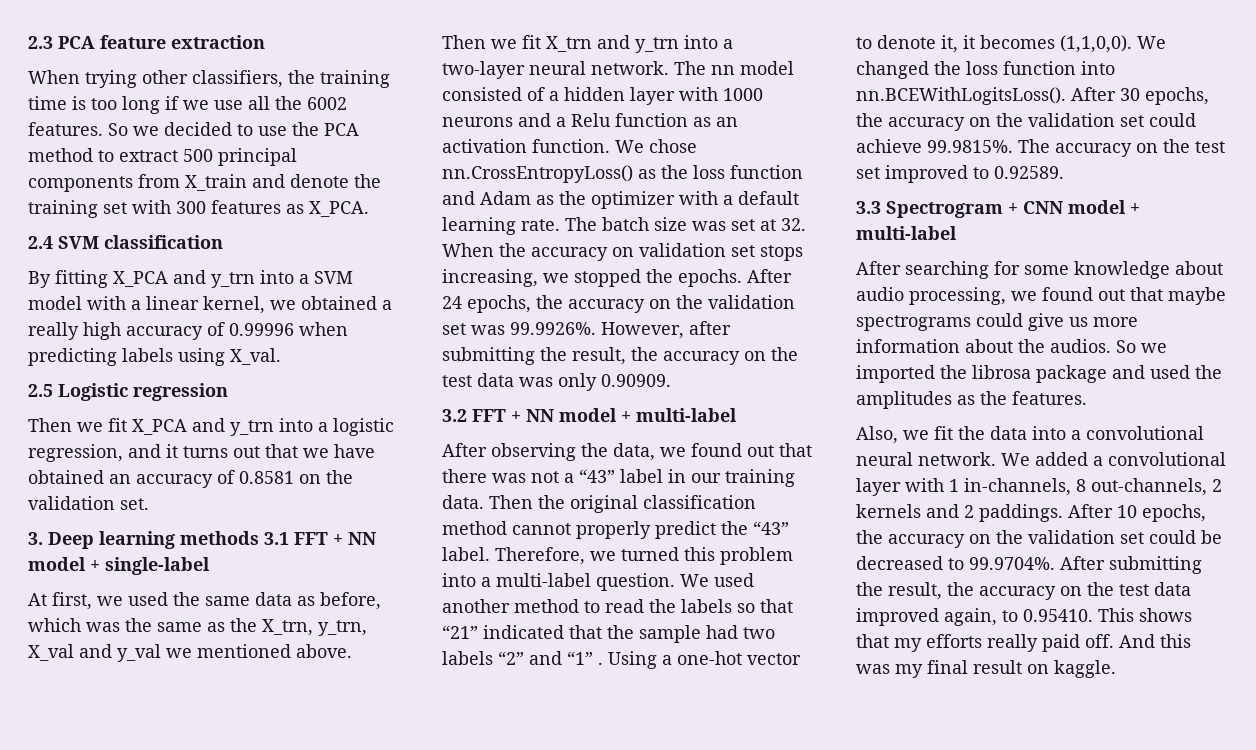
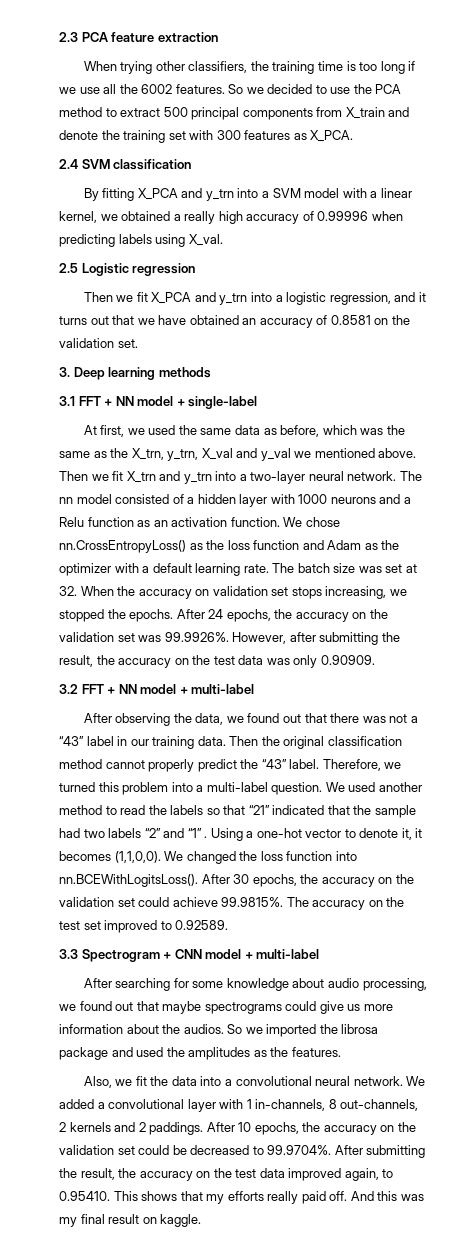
- 3. Deep learning methods 3.1 FFT + NN model + single-label
+ 3. Deep learning methods
+ 3.1 FFT + NN model + single-label

